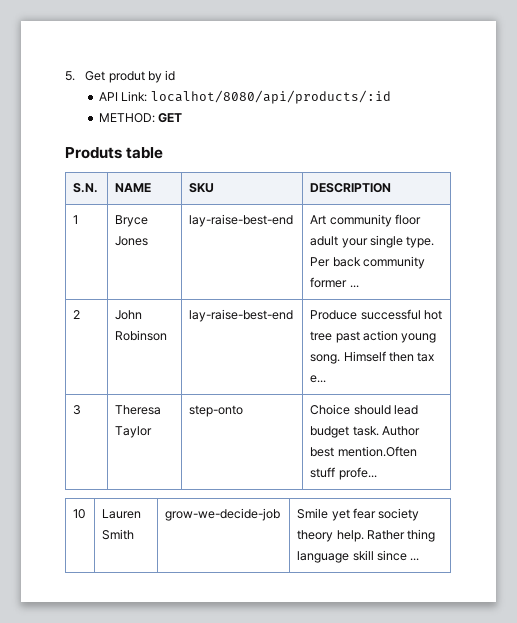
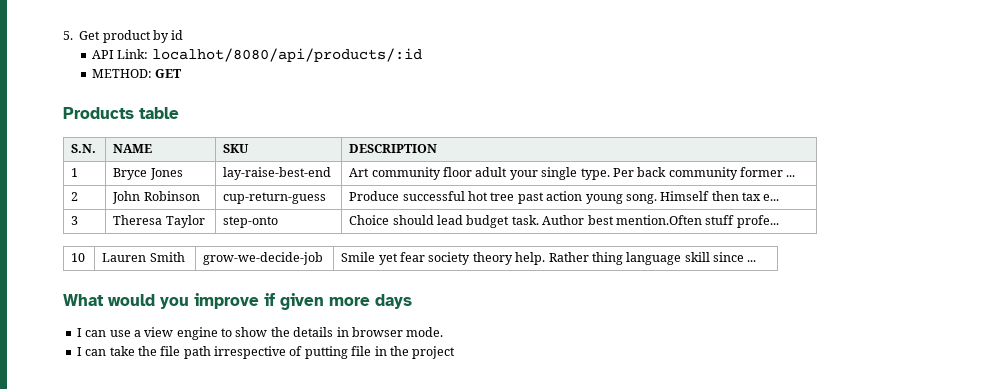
- 5. Get produt by id
+ 5. Get product by id
- Produts table
+ Products table
- 2 | John Robinson | lay-raise-best-end | Produce successful hot tree past action young song. Himself then tax e...
+ 2 | John Robinson | cup-return-guess | Produce successful hot tree past action young song. Himself then tax e...
+ What would you improve if given more days
+ I can use a view engine to show the details in browser mode.
+ I can take the file path irrespective of putting file in the project

